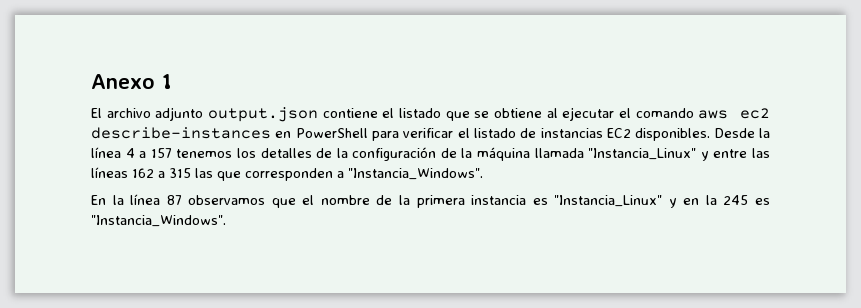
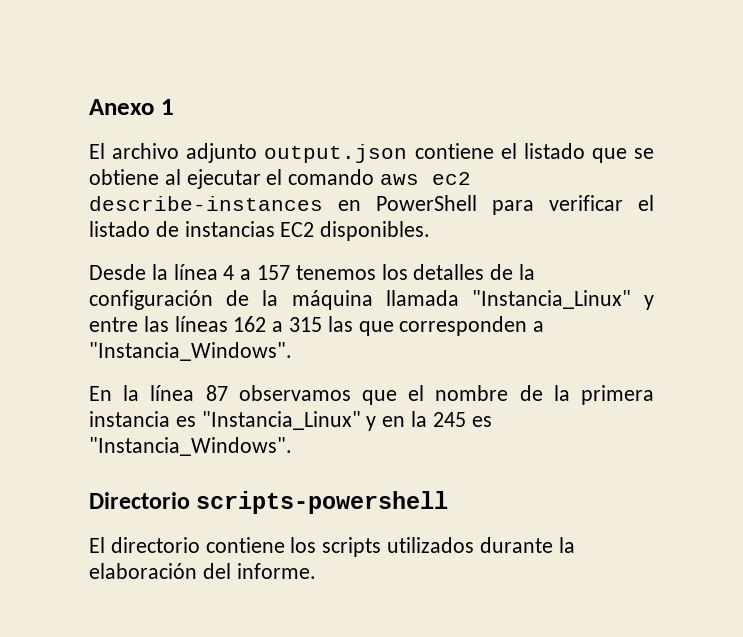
- El archivo adjunto output.json contiene el listado que se obtiene al ejecutar el comando aws ec2 describe-instances en PowerShell para verificar el listado de instancias EC2 disponibles. Desde la línea 4 a 157 tenemos los detalles de la configuración de la máquina llamada "Instancia_Linux" y entre las líneas 162 a 315 las que corresponden a "Instancia_Windows".
+ El archivo adjunto output.json contiene el listado que se obtiene al ejecutar el comando aws ec2 describe-instances en PowerShell para verificar el listado de instancias EC2 disponibles.
+ Desde la línea 4 a 157 tenemos los detalles de la configuración de la máquina llamada "Instancia_Linux" y entre las líneas 162 a 315 las que corresponden a "Instancia_Windows".
+ Directorio scripts-powershell
+ El directorio contiene los scripts utilizados durante la elaboración del informe.

